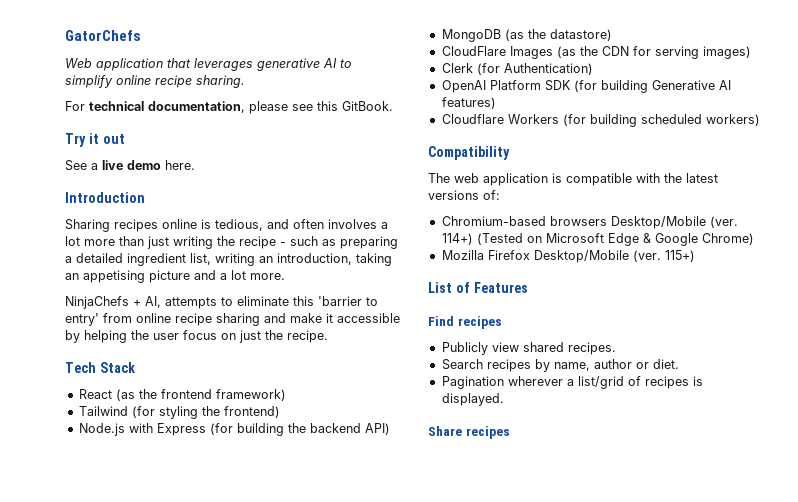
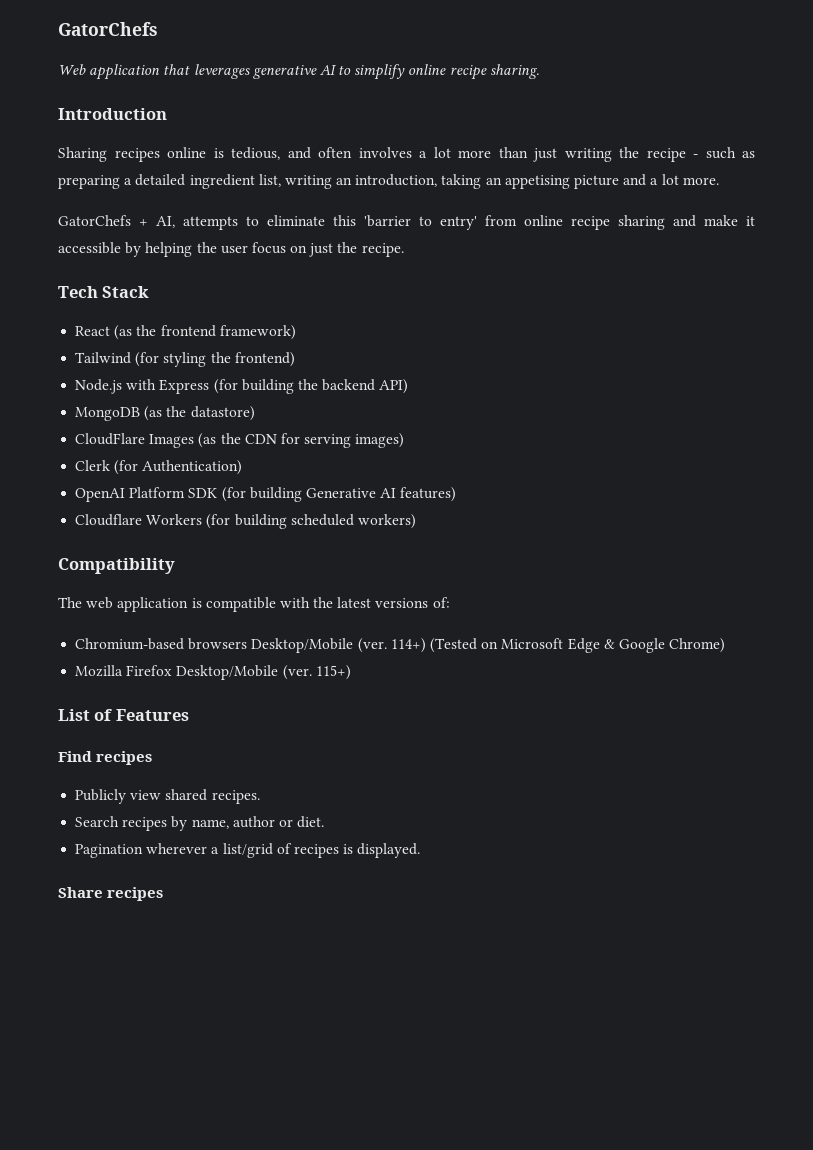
- For technical documentation, please see this GitBook.
- Try it out
- See a live demo here.
- NinjaChefs + AI, attempts to eliminate this 'barrier to entry' from online recipe sharing and make it accessible by helping the user focus on just the recipe.
+ GatorChefs + AI, attempts to eliminate this 'barrier to entry' from online recipe sharing and make it accessible by helping the user focus on just the recipe.

